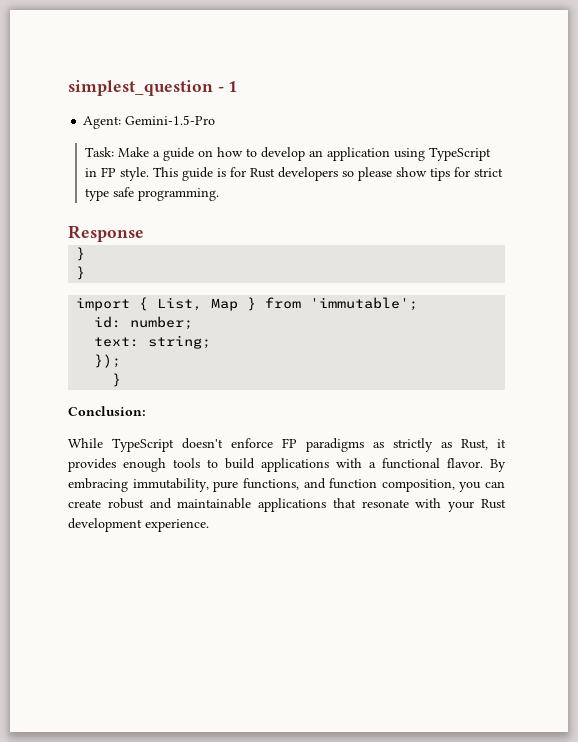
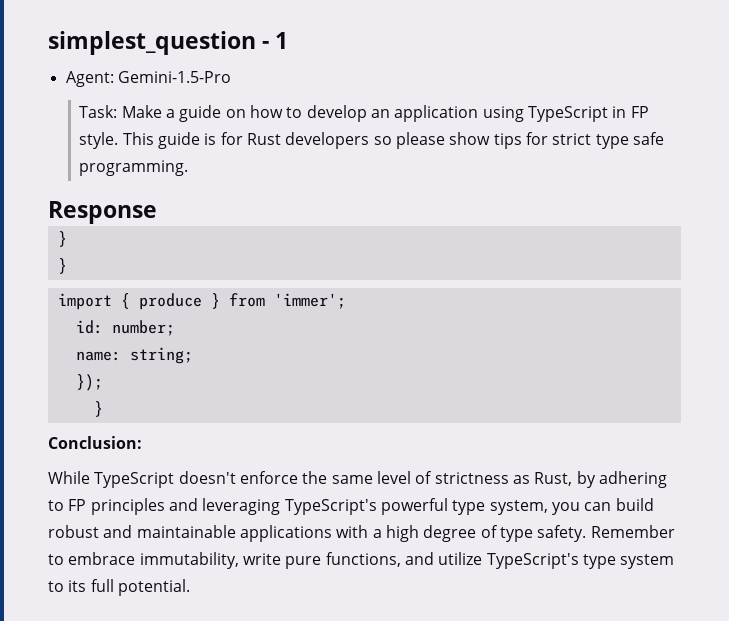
- import { List, Map } from 'immutable';
+ import { produce } from 'immer';
- text: string;
+ name: string;
- While TypeScript doesn't enforce FP paradigms as strictly as Rust, it provides enough tools to build applications with a functional flavor. By embracing immutability, pure functions, and function composition, you can create robust and maintainable applications that resonate with your Rust development experience.
+ While TypeScript doesn't enforce the same level of strictness as Rust, by adhering to FP principles and leveraging TypeScript's powerful type system, you can build robust and maintainable applications with a high degree of type safety. Remember to embrace immutability, write pure functions, and utilize TypeScript's type system to its full potential.

